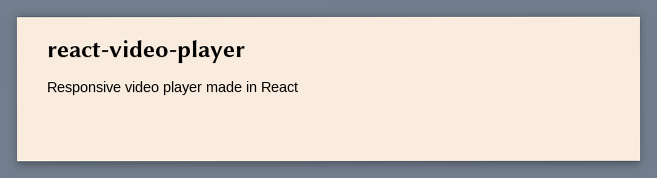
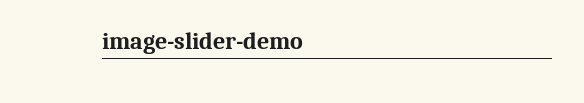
- react-video-player
- Responsive video player made in React
+ image-slider-demo

